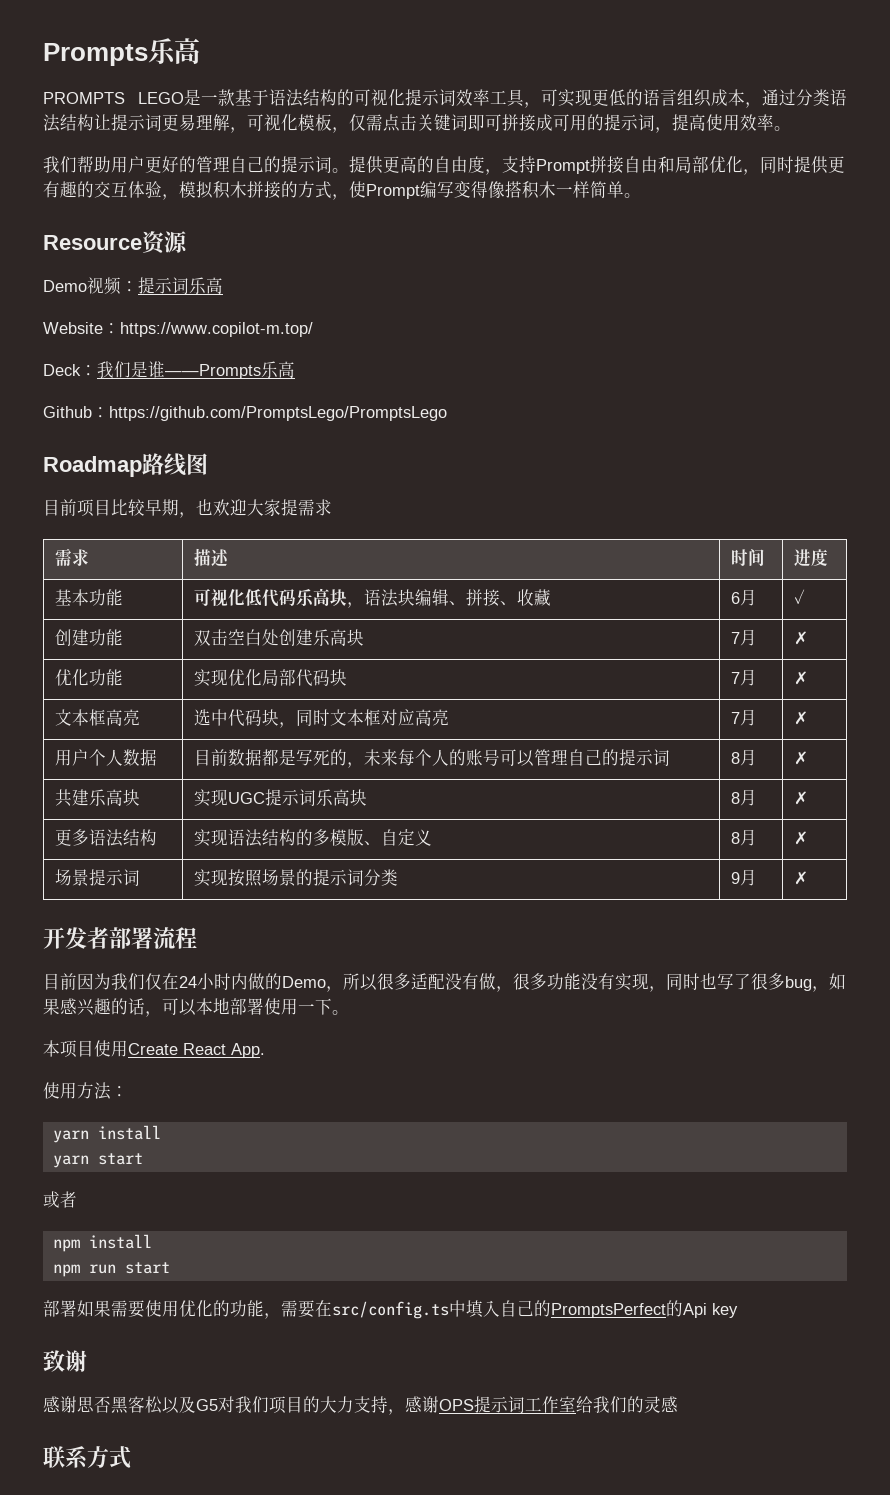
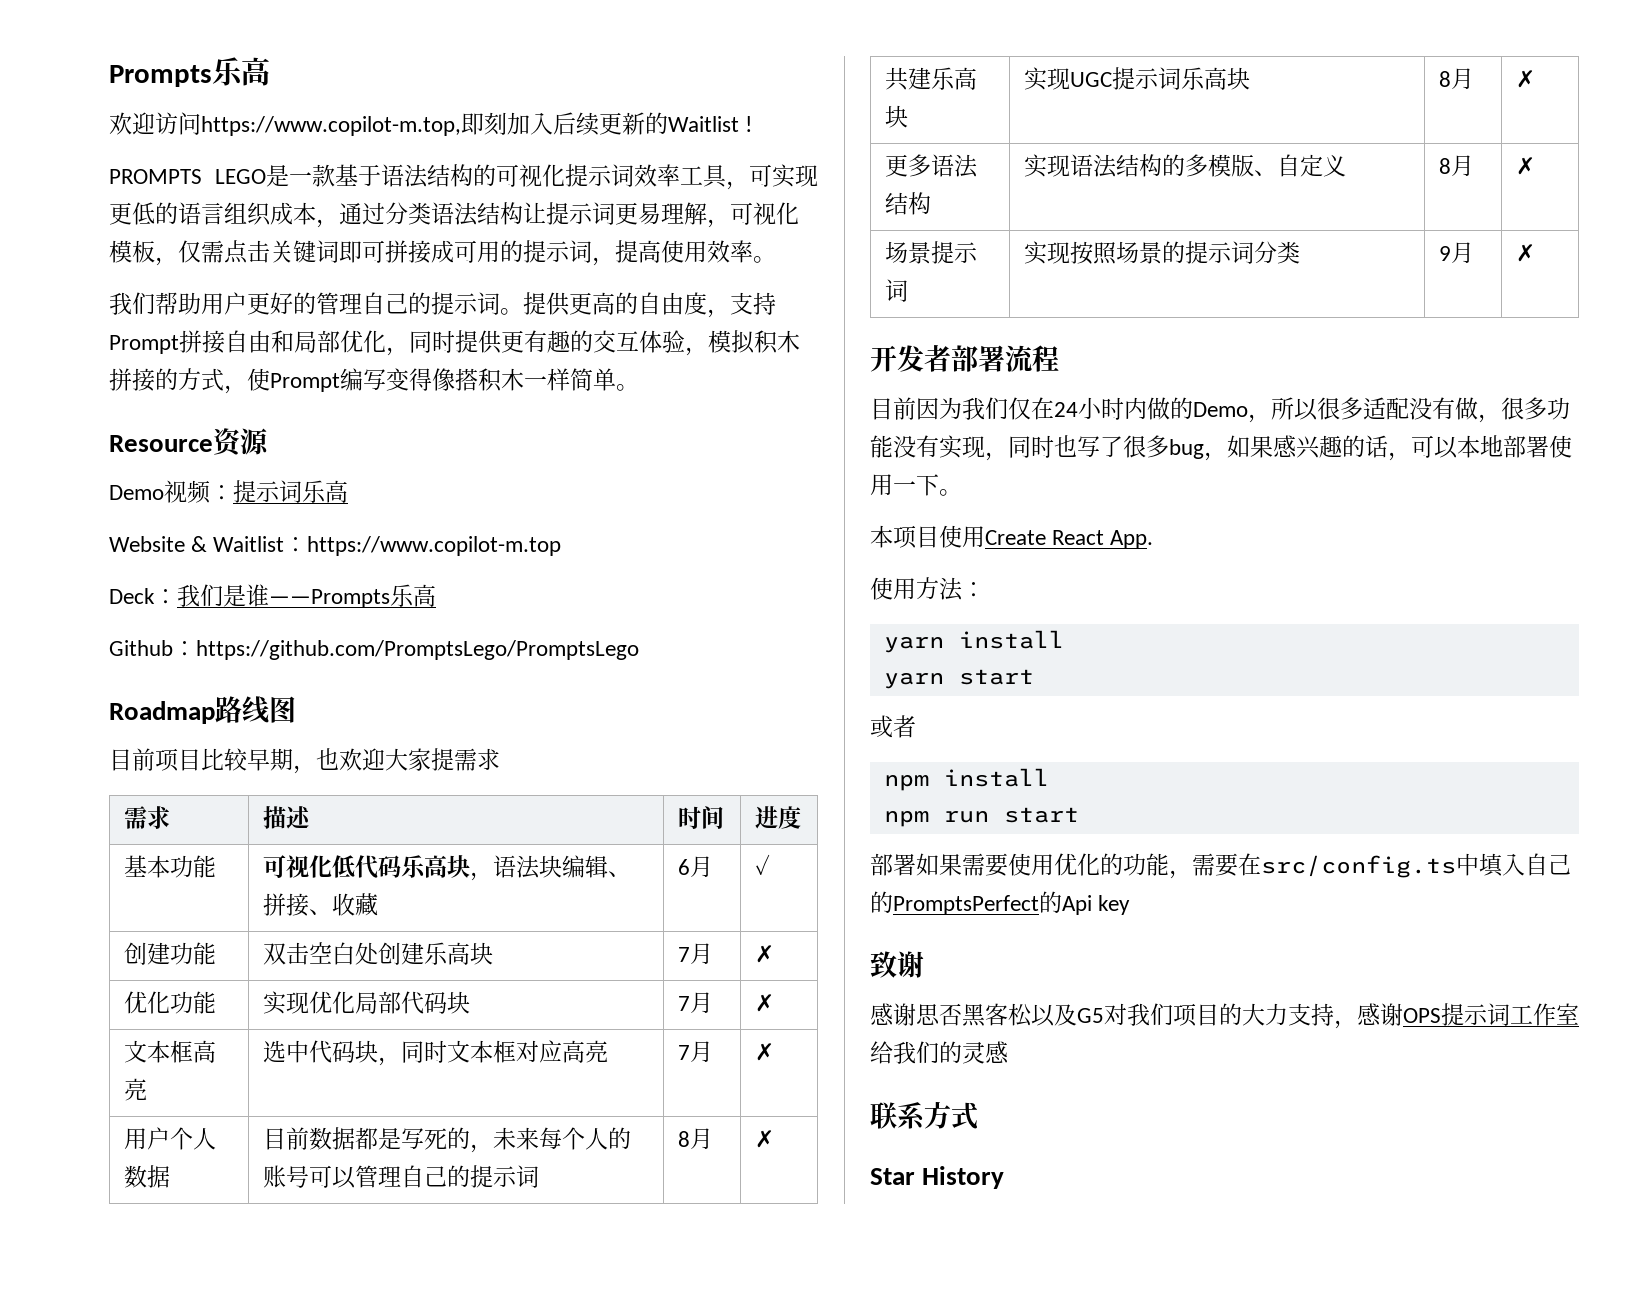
+ 欢迎访问https://www.copilot-m.top,即刻加入后续更新的Waitlist !
- Website：https://www.copilot-m.top/
+ Website & Waitlist：https://www.copilot-m.top
+ Star History

